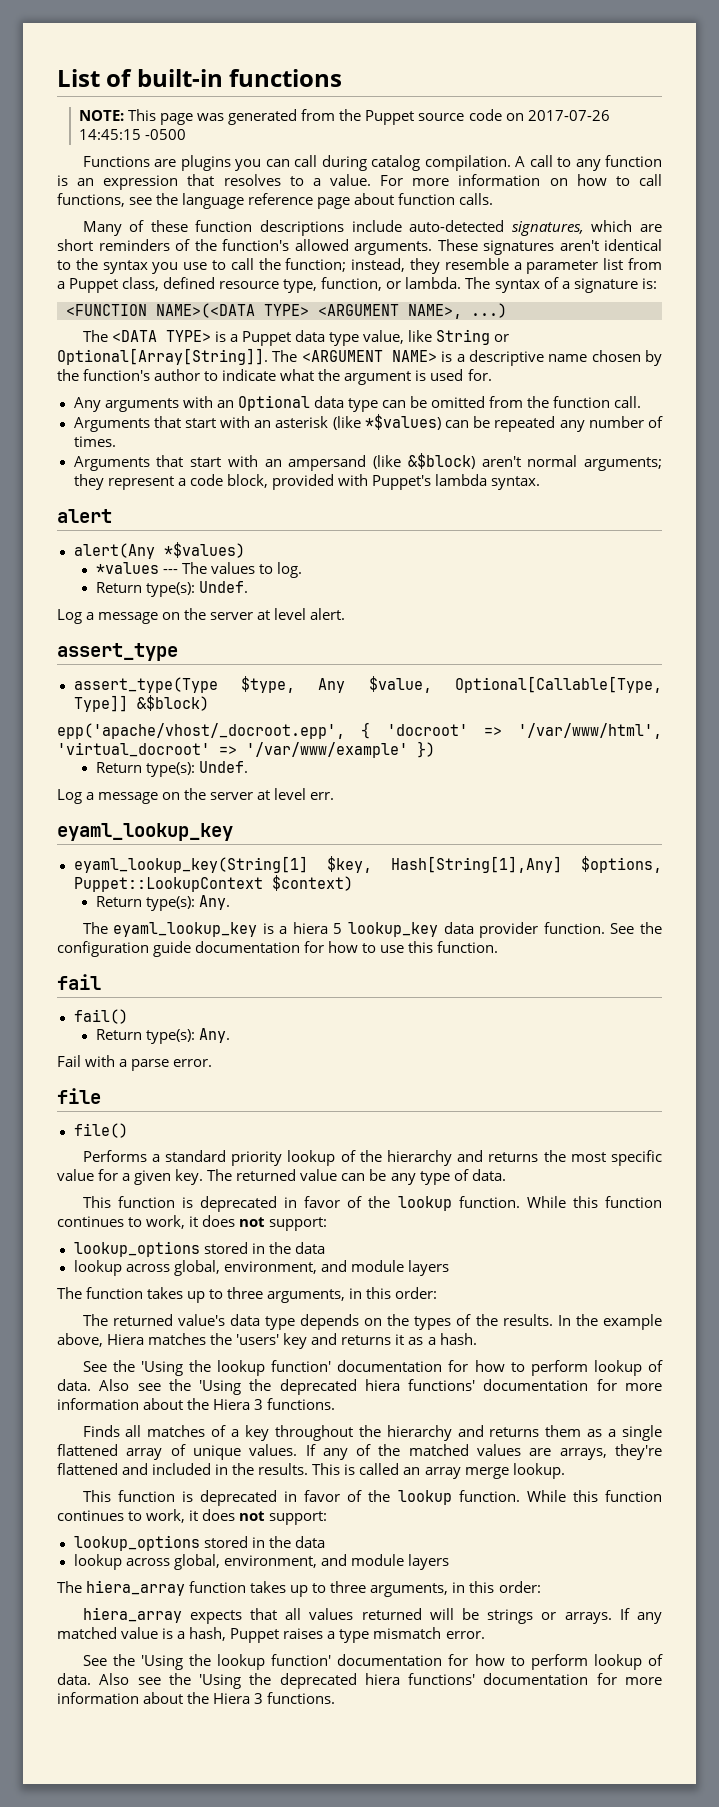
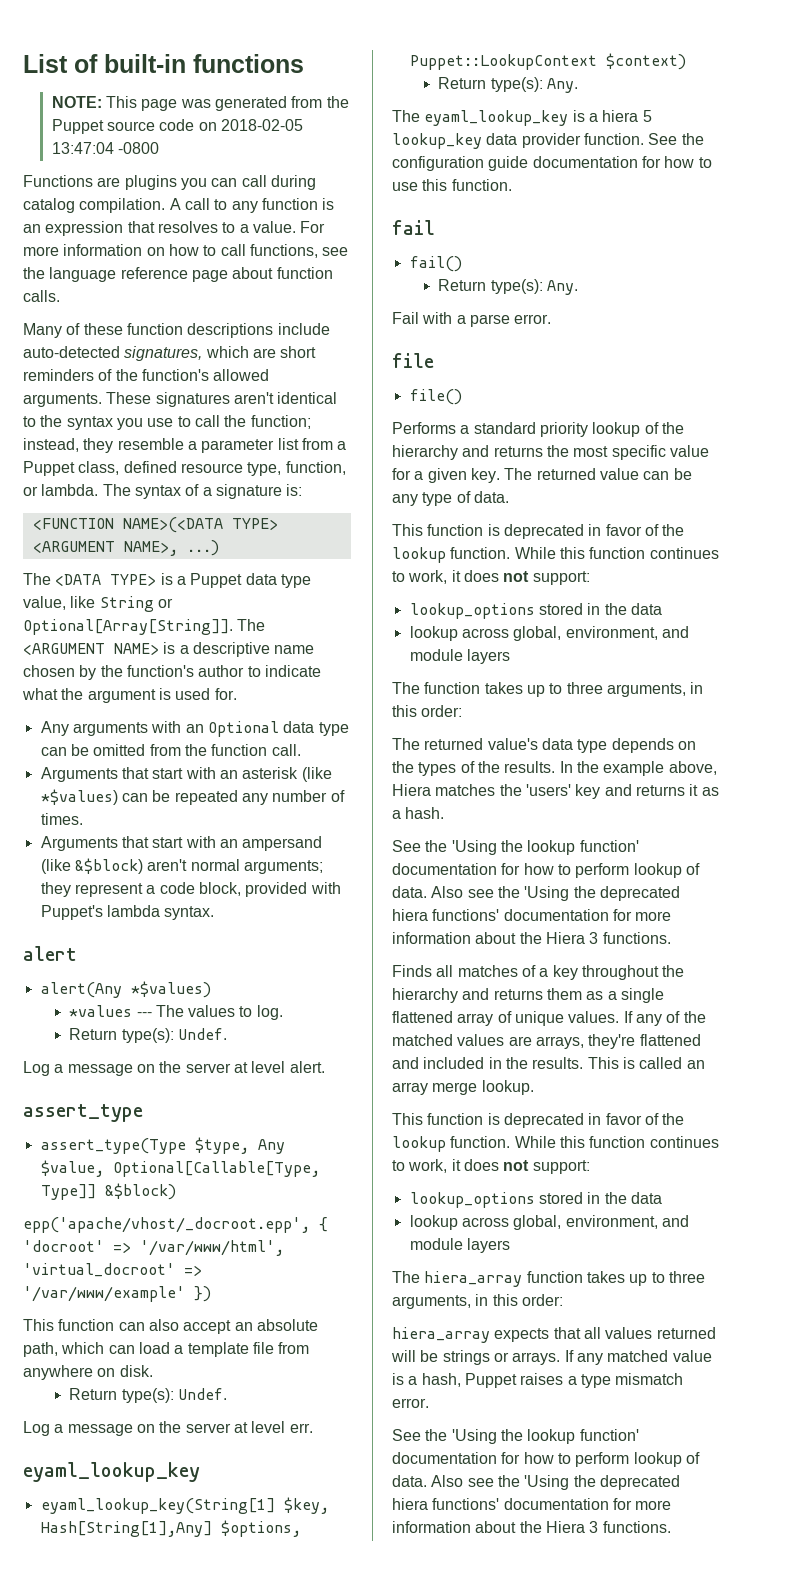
- NOTE: This page was generated from the Puppet source code on 2017-07-26 14:45:15 -0500
+ NOTE: This page was generated from the Puppet source code on 2018-02-05 13:47:04 -0800
+ This function can also accept an absolute path, which can load a template file from anywhere on disk.

